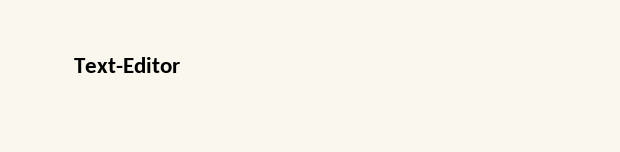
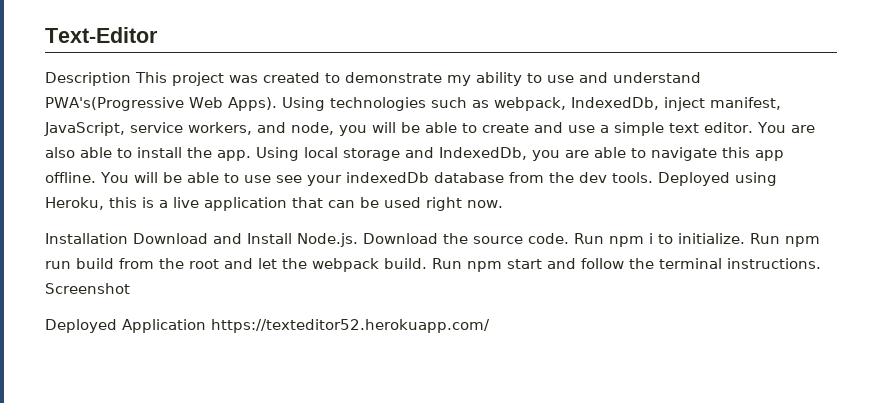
+ Description This project was created to demonstrate my ability to use and understand PWA's(Progressive Web Apps). Using technologies such as webpack, IndexedDb, inject manifest, JavaScript, service workers, and node, you will be able to create and use a simple text editor. You are also able to install the app. Using local storage and IndexedDb, you are able to navigate this app offline. You will be able to use see your indexedDb database from the dev tools. Deployed using Heroku, this is a live application that can be used right now.
+ Installation Download and Install Node.js. Download the source code. Run npm i to initialize. Run npm run build from the root and let the webpack build. Run npm start and follow the terminal instructions. Screenshot
+ Deployed Application https://texteditor52.herokuapp.com/

